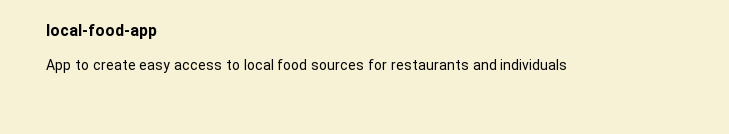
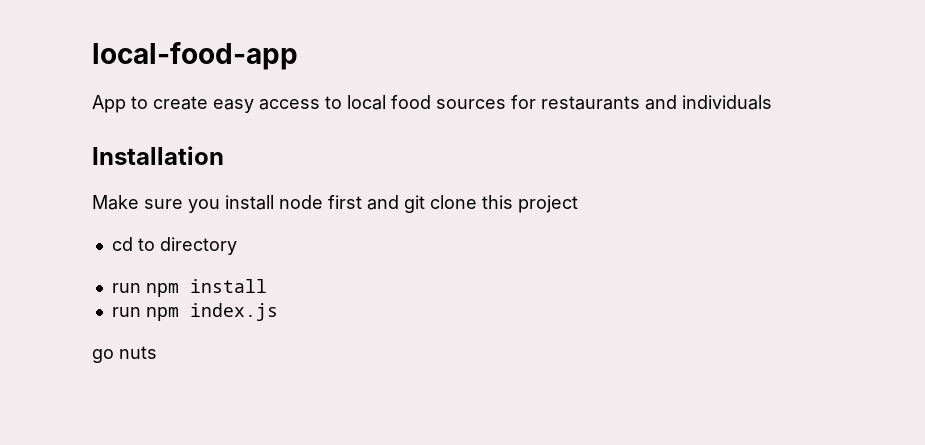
+ Installation
+ Make sure you install node first and git clone this project
+ cd to directory
+ run npm install
+ run npm index.js
+ go nuts

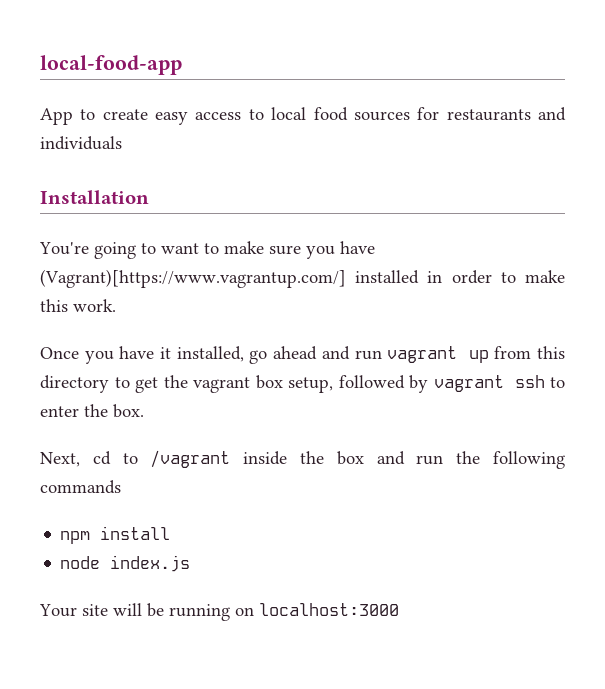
- Make sure you install node first and git clone this project
- cd to directory
- run npm install
+ You're going to want to make sure you have (Vagrant)[https://www.vagrantup.com/] installed in order to make this work.
+ Once you have it installed, go ahead and run vagrant up from this directory to get the vagrant box setup, followed by vagrant ssh to enter the box.
+ Next, cd to /vagrant inside the box and run the following commands
+ npm install
- run npm index.js
+ node index.js
- go nuts
+ Your site will be running on localhost:3000

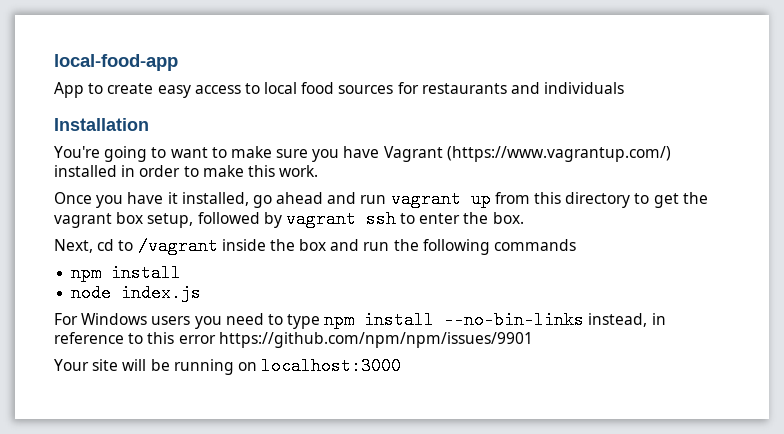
- You're going to want to make sure you have (Vagrant)[https://www.vagrantup.com/] installed in order to make this work.
+ You're going to want to make sure you have Vagrant (https://www.vagrantup.com/) installed in order to make this work.
+ For Windows users you need to type npm install --no-bin-links instead, in reference to this error https://github.com/npm/npm/issues/9901

